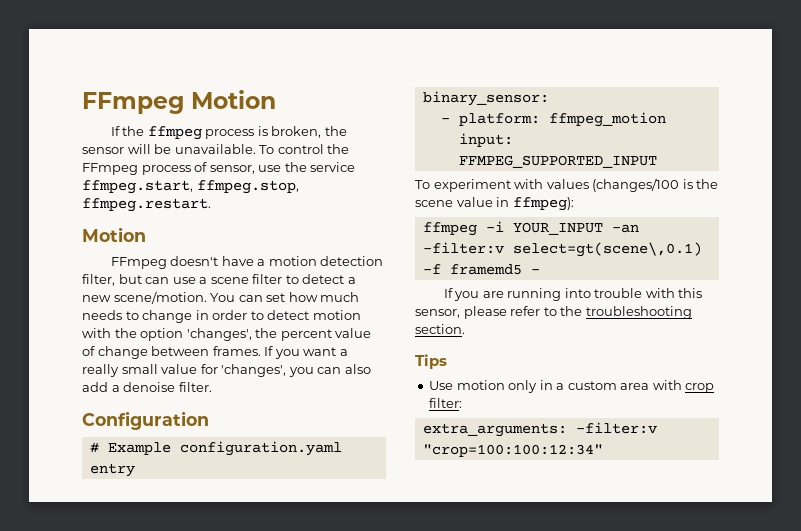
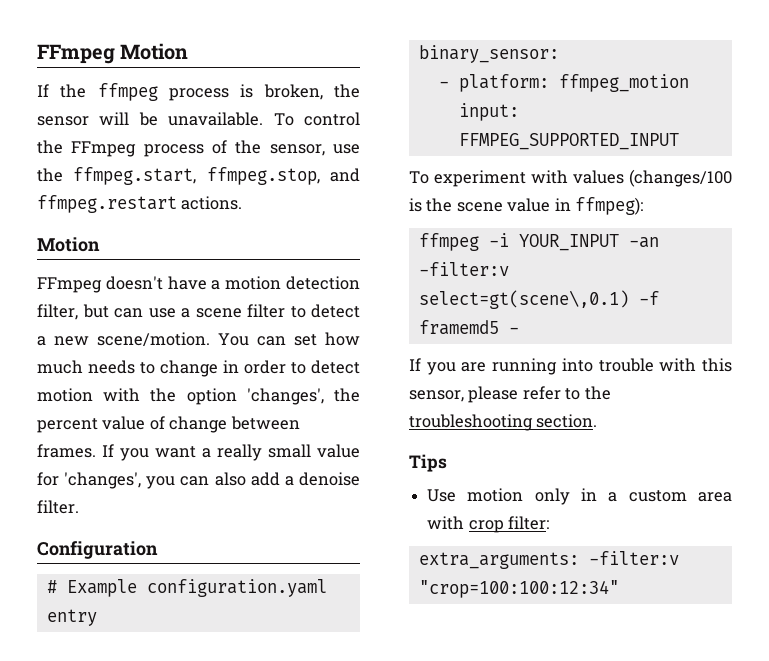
- To control the FFmpeg process of sensor, use the service ffmpeg.start, ffmpeg.stop, ffmpeg.restart.
+ To control the FFmpeg process of the sensor, use the ffmpeg.start, ffmpeg.stop, and ffmpeg.restart actions.

